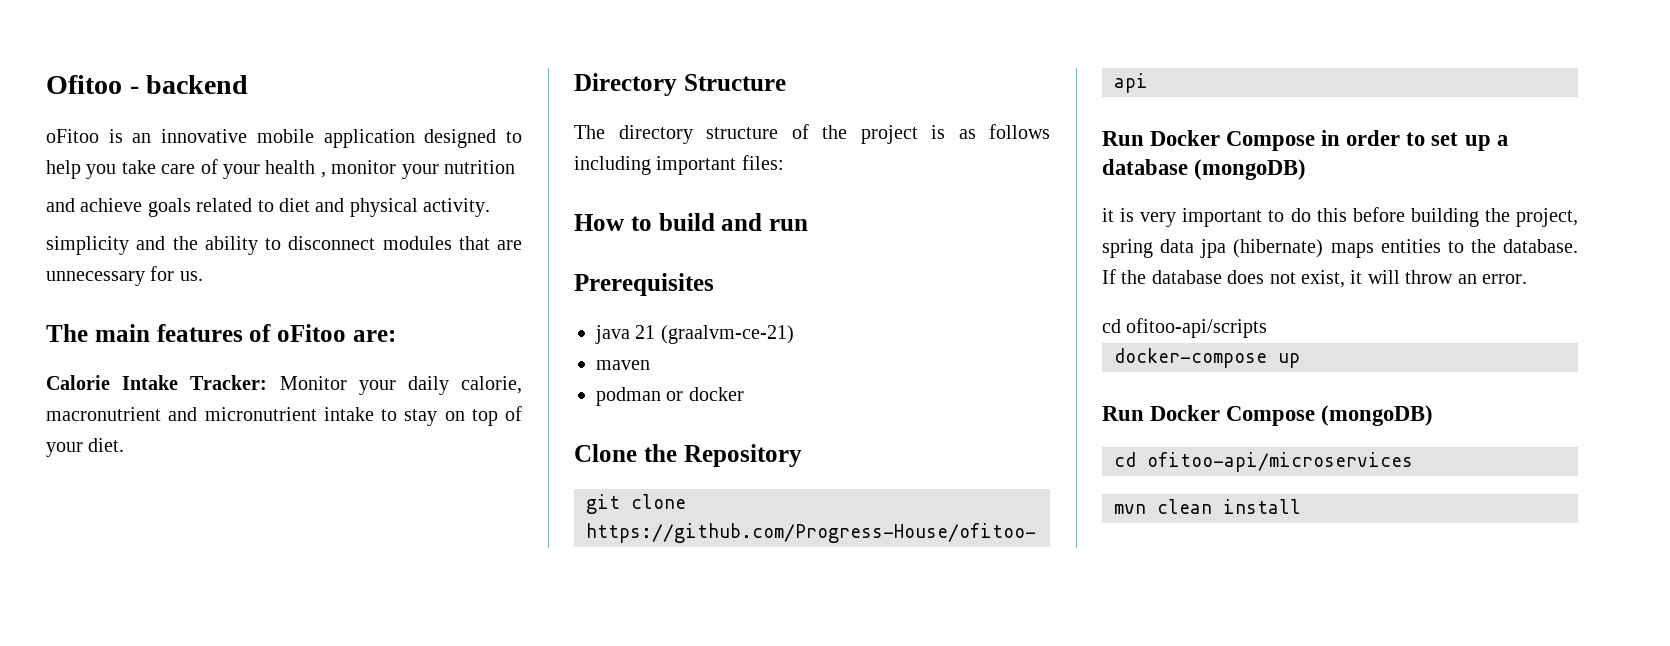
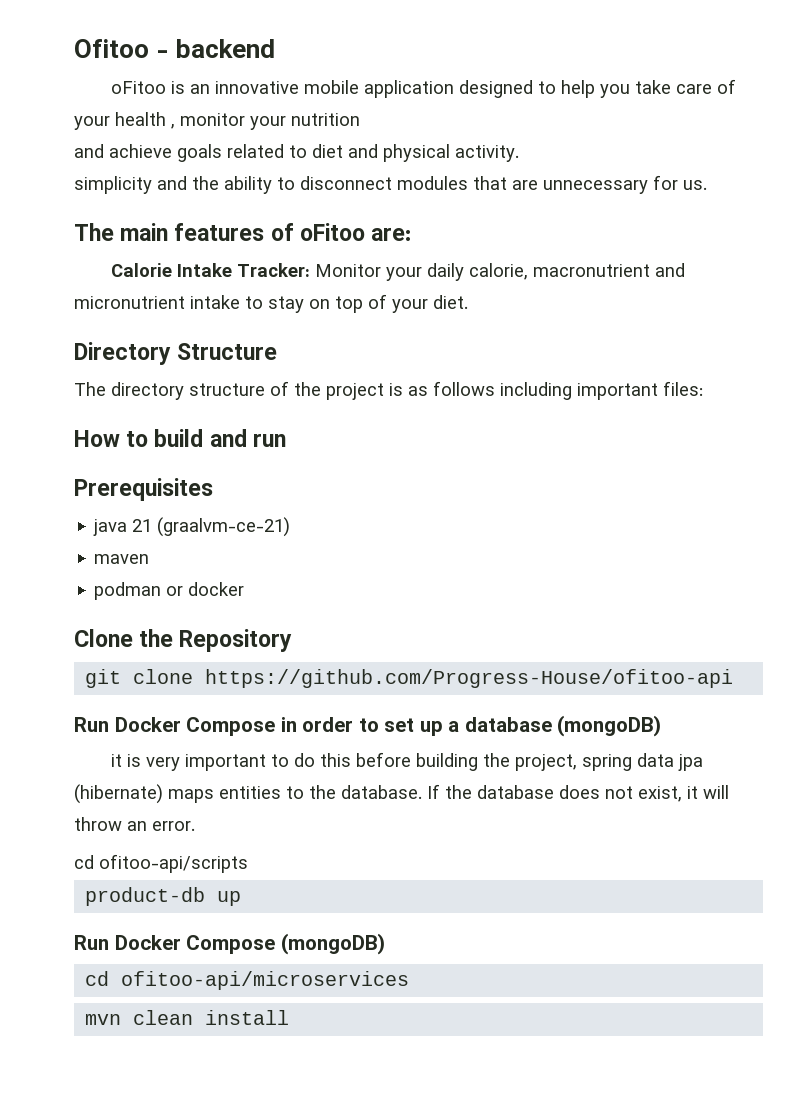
- docker-compose up
+ product-db up

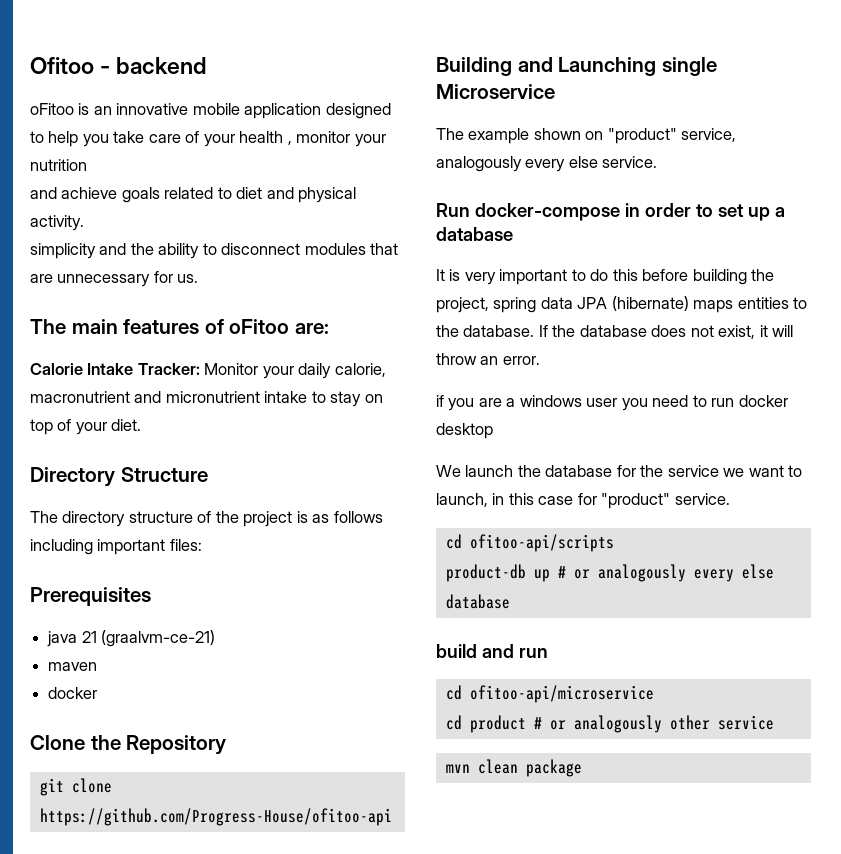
- How to build and run
  maven
- podman or docker
+ docker
- Run Docker Compose in order to set up a database (mongoDB)
- it is very important to do this before building the project, spring data jpa (hibernate) maps entities to the database.
+ Building and Launching single Microservice
+ The example shown on "product" service, analogously every else service.
+ Run docker-compose in order to set up a database
+ It is very important to do this before building the project, spring data JPA (hibernate) maps entities to the database.
+ if you are a windows user you need to run docker desktop
+ We launch the database for the service we want to launch, in this case for "product" service.
  cd ofitoo-api/scripts
- product-db up
- Run Docker Compose (mongoDB)
- cd ofitoo-api/microservices
+ product-db up # or analogously every else database
+ build and run
+ cd ofitoo-api/microservice
+ cd product # or analogously other service
- mvn clean install
+ mvn clean package

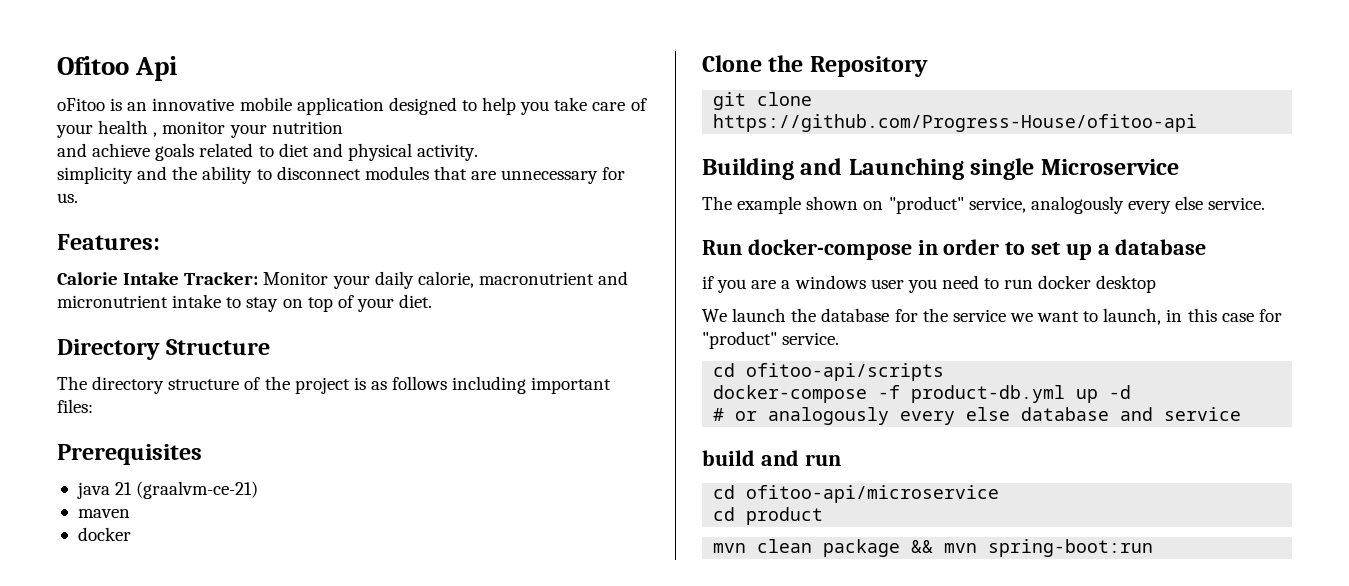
- Ofitoo - backend
+ Ofitoo Api
- The main features of oFitoo are:
+ Features:
- It is very important to do this before building the project, spring data JPA (hibernate) maps entities to the database. If the database does not exist, it will throw an error.
- product-db up # or analogously every else database
+ docker-compose -f product-db.yml up -d
+ # or analogously every else database and service
- cd product # or analogously other service
+ cd product
- mvn clean package
+ mvn clean package && mvn spring-boot:run

